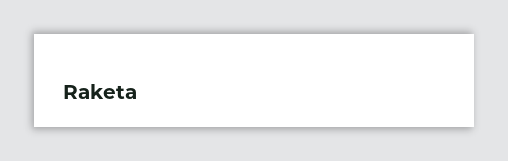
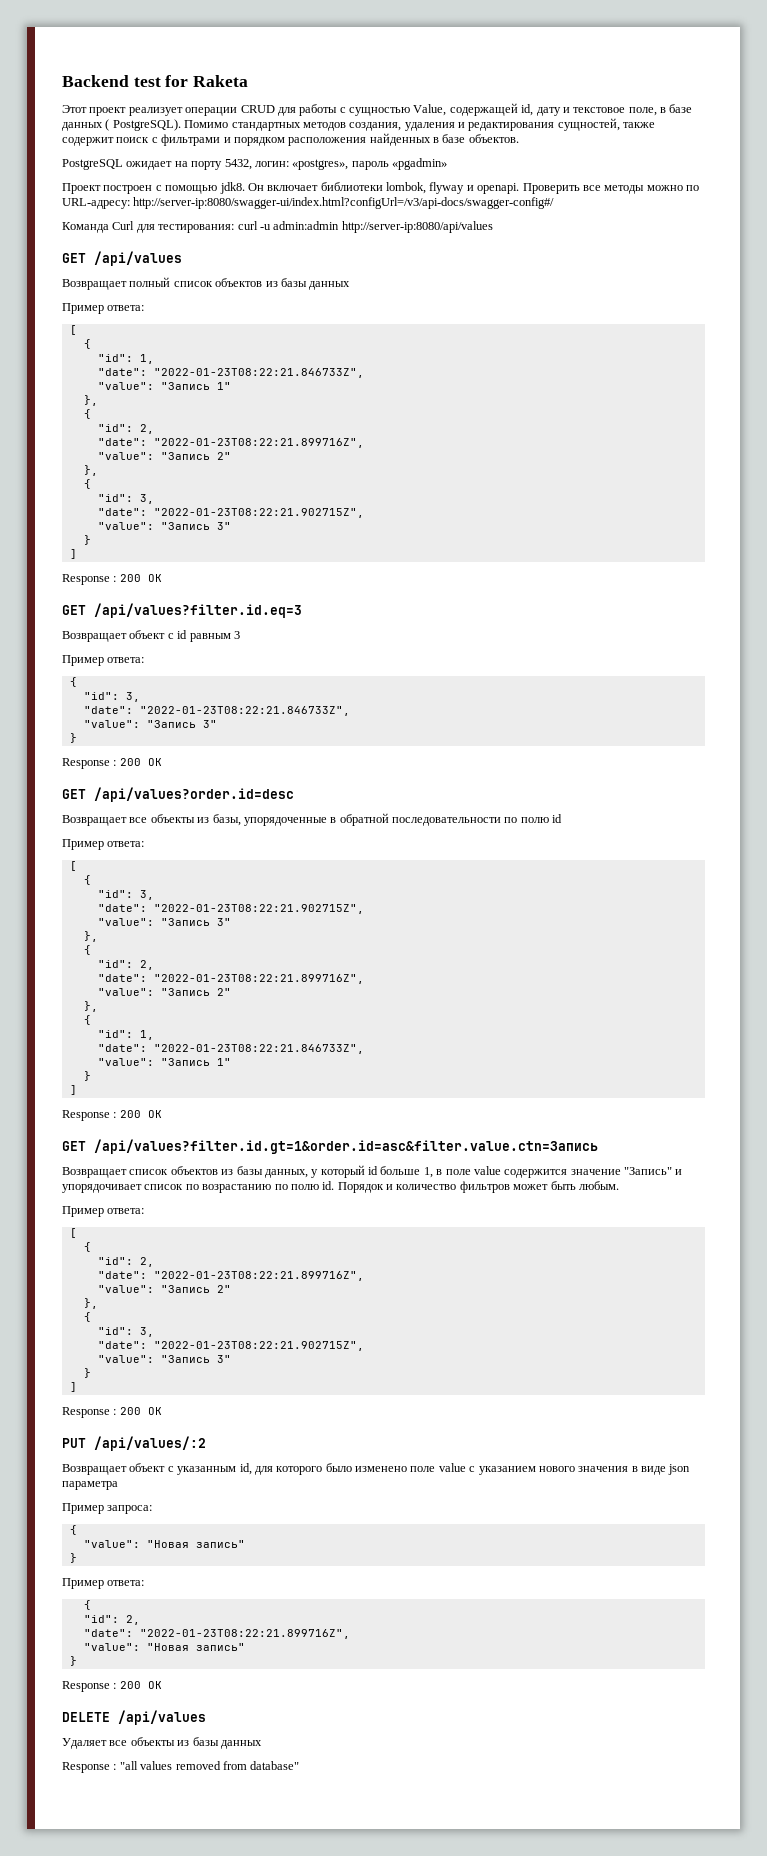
- Raketa
+ Backend test for Raketa
+ Этот проект реализует операции CRUD для работы с сущностью Value, содержащей id, дату и текстовое поле, в базе данных ( PostgreSQL). Помимо стандартных методов создания, удаления и редактирования сущностей, также содержит поиск с фильтрами и порядком расположения найденных в базе объектов.
+ PostgreSQL ожидает на порту 5432, логин: «postgres», пароль «pgadmin»
+ Проект построен с помощью jdk8. Он включает библиотеки lombok, flyway и openapi. Проверить все методы можно по URL-адресу: http://server-ip:8080/swagger-ui/index.html?configUrl=/v3/api-docs/swagger-config#/
+ Команда Curl для тестирования: curl -u admin:admin http://server-ip:8080/api/values
+ GET /api/values
+ Возвращает полный список объектов из базы данных
+ Пример ответа:
+ [
+ {
+ "id": 1,
+ "date": "2022-01-23T08:22:21.846733Z",
+ "value": "Запись 1"
+ },
+ {
+ "id": 2,
+ "date": "2022-01-23T08:22:21.899716Z",
+ "value": "Запись 2"
+ },
+ {
+ "id": 3,
+ "date": "2022-01-23T08:22:21.902715Z",
+ "value": "Запись 3"
+ }
+ ]
+ Response : 200 OK
+ GET /api/values?filter.id.eq=3
+ Возвращает объект с id равным 3
+ Пример ответа:
+ {
+ "id": 3,
+ "date": "2022-01-23T08:22:21.846733Z",
+ "value": "Запись 3"
+ }
+ Response : 200 OK
+ GET /api/values?order.id=desc
+ Возвращает все объекты из базы, упорядоченные в обратной последовательности по полю id
+ Пример ответа:
+ [
+ {
+ "id": 3,
+ "date": "2022-01-23T08:22:21.902715Z",
+ "value": "Запись 3"
+ },
+ {
+ "id": 2,
+ "date": "2022-01-23T08:22:21.899716Z",
+ "value": "Запись 2"
+ },
+ {
+ "id": 1,
+ "date": "2022-01-23T08:22:21.846733Z",
+ "value": "Запись 1"
+ }
+ ]
+ Response : 200 OK
+ GET /api/values?filter.id.gt=1&order.id=asc&filter.value.ctn=Запись
+ Возвращает список объектов из базы данных, у который id больше 1, в поле value содержится значение "Запись" и упорядочивает список по возрастанию по полю id. Порядок и количество фильтров может быть любым.
+ Пример ответа:
+ [
+ {
+ "id": 2,
+ "date": "2022-01-23T08:22:21.899716Z",
+ "value": "Запись 2"
+ },
+ {
+ "id": 3,
+ "date": "2022-01-23T08:22:21.902715Z",
+ "value": "Запись 3"
+ }
+ ]
+ Response : 200 OK
+ PUT /api/values/:2
+ Возвращает объект с указанным id, для которого было изменено поле value с указанием нового значения в виде json параметра
+ Пример запроса:
+ {
+ "value": "Новая запись"
+ }
+ Пример ответа:
+ {
+ "id": 2,
+ "date": "2022-01-23T08:22:21.899716Z",
+ "value": "Новая запись"
+ }
+ Response : 200 OK
+ DELETE /api/values
+ Удаляет все объекты из базы данных
+ Response : "all values removed from database"

